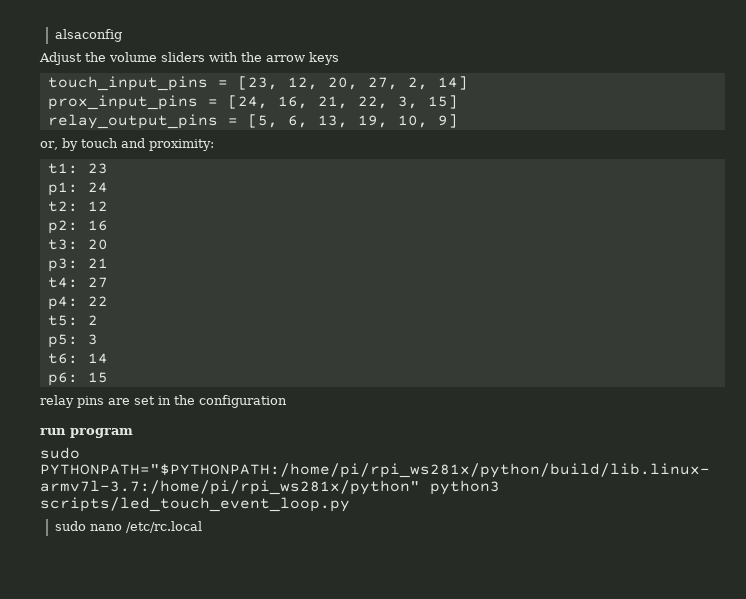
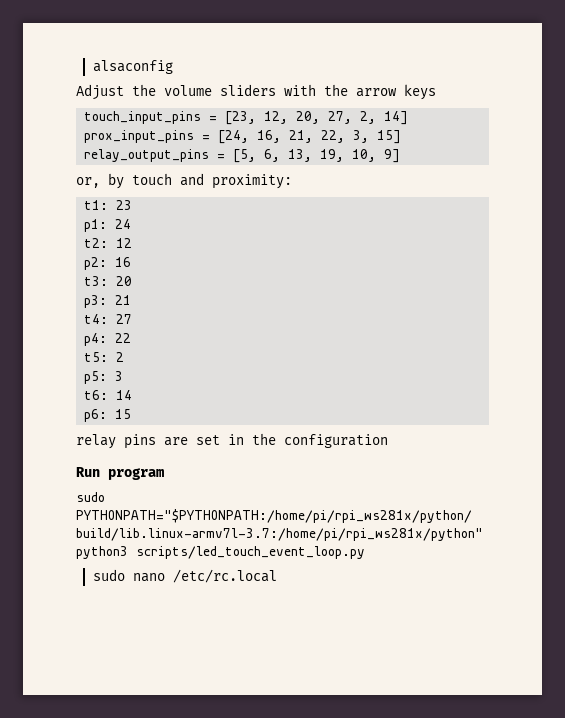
- run program
+ Run program

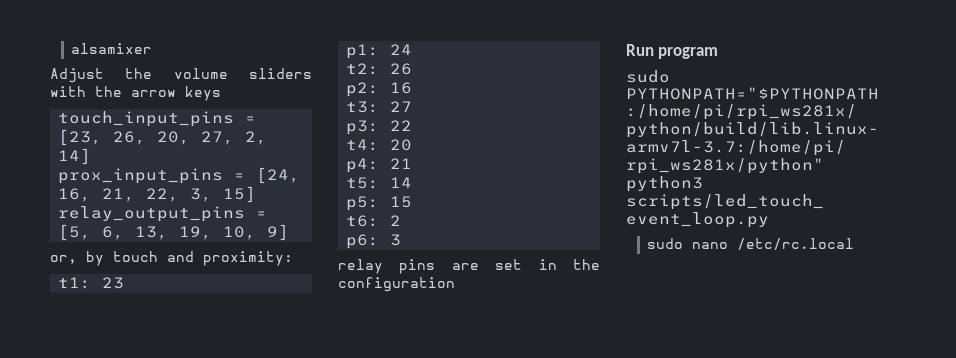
- alsaconfig
+ alsamixer
- touch_input_pins = [23, 12, 20, 27, 2, 14]
+ touch_input_pins = [23, 26, 20, 27, 2, 14]
- t2: 12
+ t2: 26
- t3: 20
+ t3: 27
+ p3: 22
+ t4: 20
- p3: 21
+ p4: 21
- t4: 27
- p4: 22
- t5: 2
+ t5: 14
+ p5: 15
+ t6: 2
- p5: 3
+ p6: 3
- t6: 14
- p6: 15

